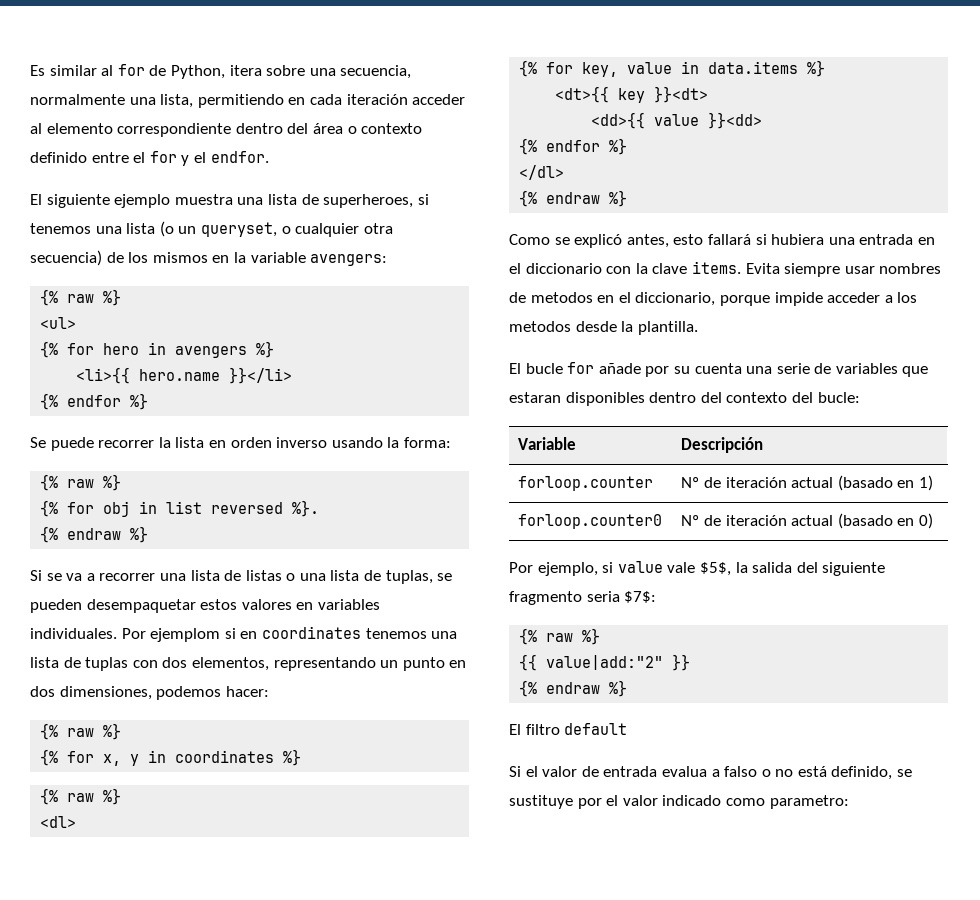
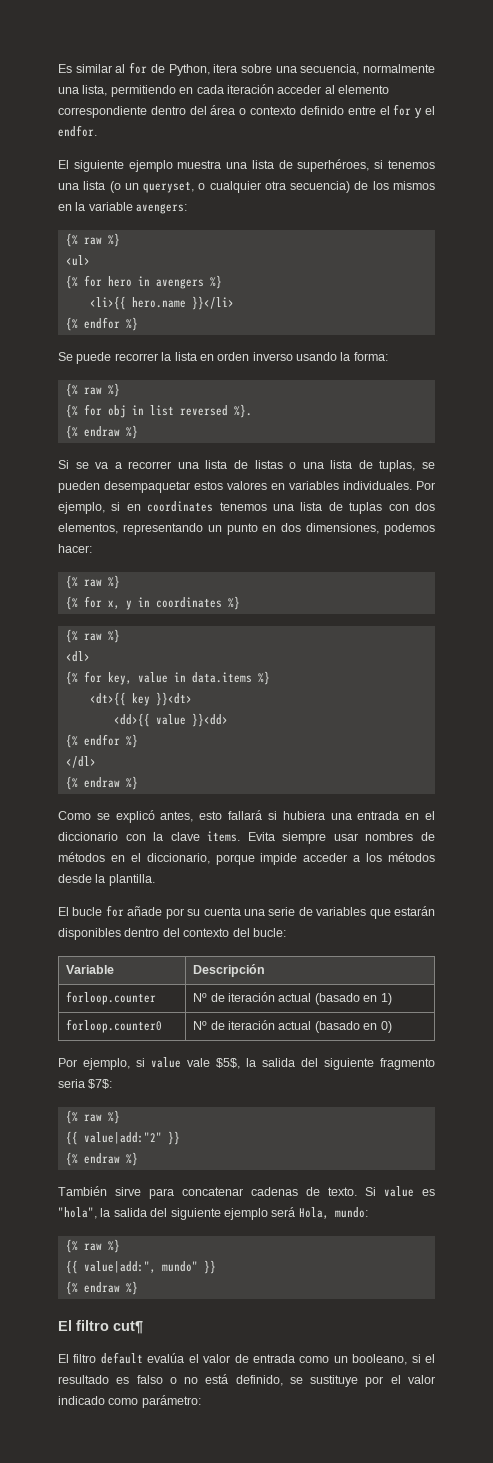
- El siguiente ejemplo muestra una lista de superheroes, si tenemos una lista (o un queryset, o cualquier otra secuencia) de los mismos en la variable avengers:
+ El siguiente ejemplo muestra una lista de superhéroes, si tenemos una lista (o un queryset, o cualquier otra secuencia) de los mismos en la variable avengers:
- Por ejemplom si en coordinates tenemos una lista de tuplas con dos elementos, representando un punto en dos dimensiones, podemos hacer:
+ Por ejemplo, si en coordinates tenemos una lista de tuplas con dos elementos, representando un punto en dos dimensiones, podemos hacer:
- Evita siempre usar nombres de metodos en el diccionario, porque impide acceder a los metodos desde la plantilla.
+ Evita siempre usar nombres de métodos en el diccionario, porque impide acceder a los métodos desde la plantilla.
- El bucle for añade por su cuenta una serie de variables que estaran disponibles dentro del contexto del bucle:
+ El bucle for añade por su cuenta una serie de variables que estarán disponibles dentro del contexto del bucle:
+ También sirve para concatenar cadenas de texto. Si value es "hola", la salida del siguiente ejemplo será Hola, mundo:
+ {% raw %}
+ {{ value|add:", mundo" }}
+ {% endraw %}
+ El filtro cut¶
- El filtro default
- Si el valor de entrada evalua a falso o no está definido, se sustituye por el valor indicado como parametro:
+ El filtro default evalúa el valor de entrada como un booleano, si el resultado es falso o no está definido, se sustituye por el valor indicado como parámetro:

